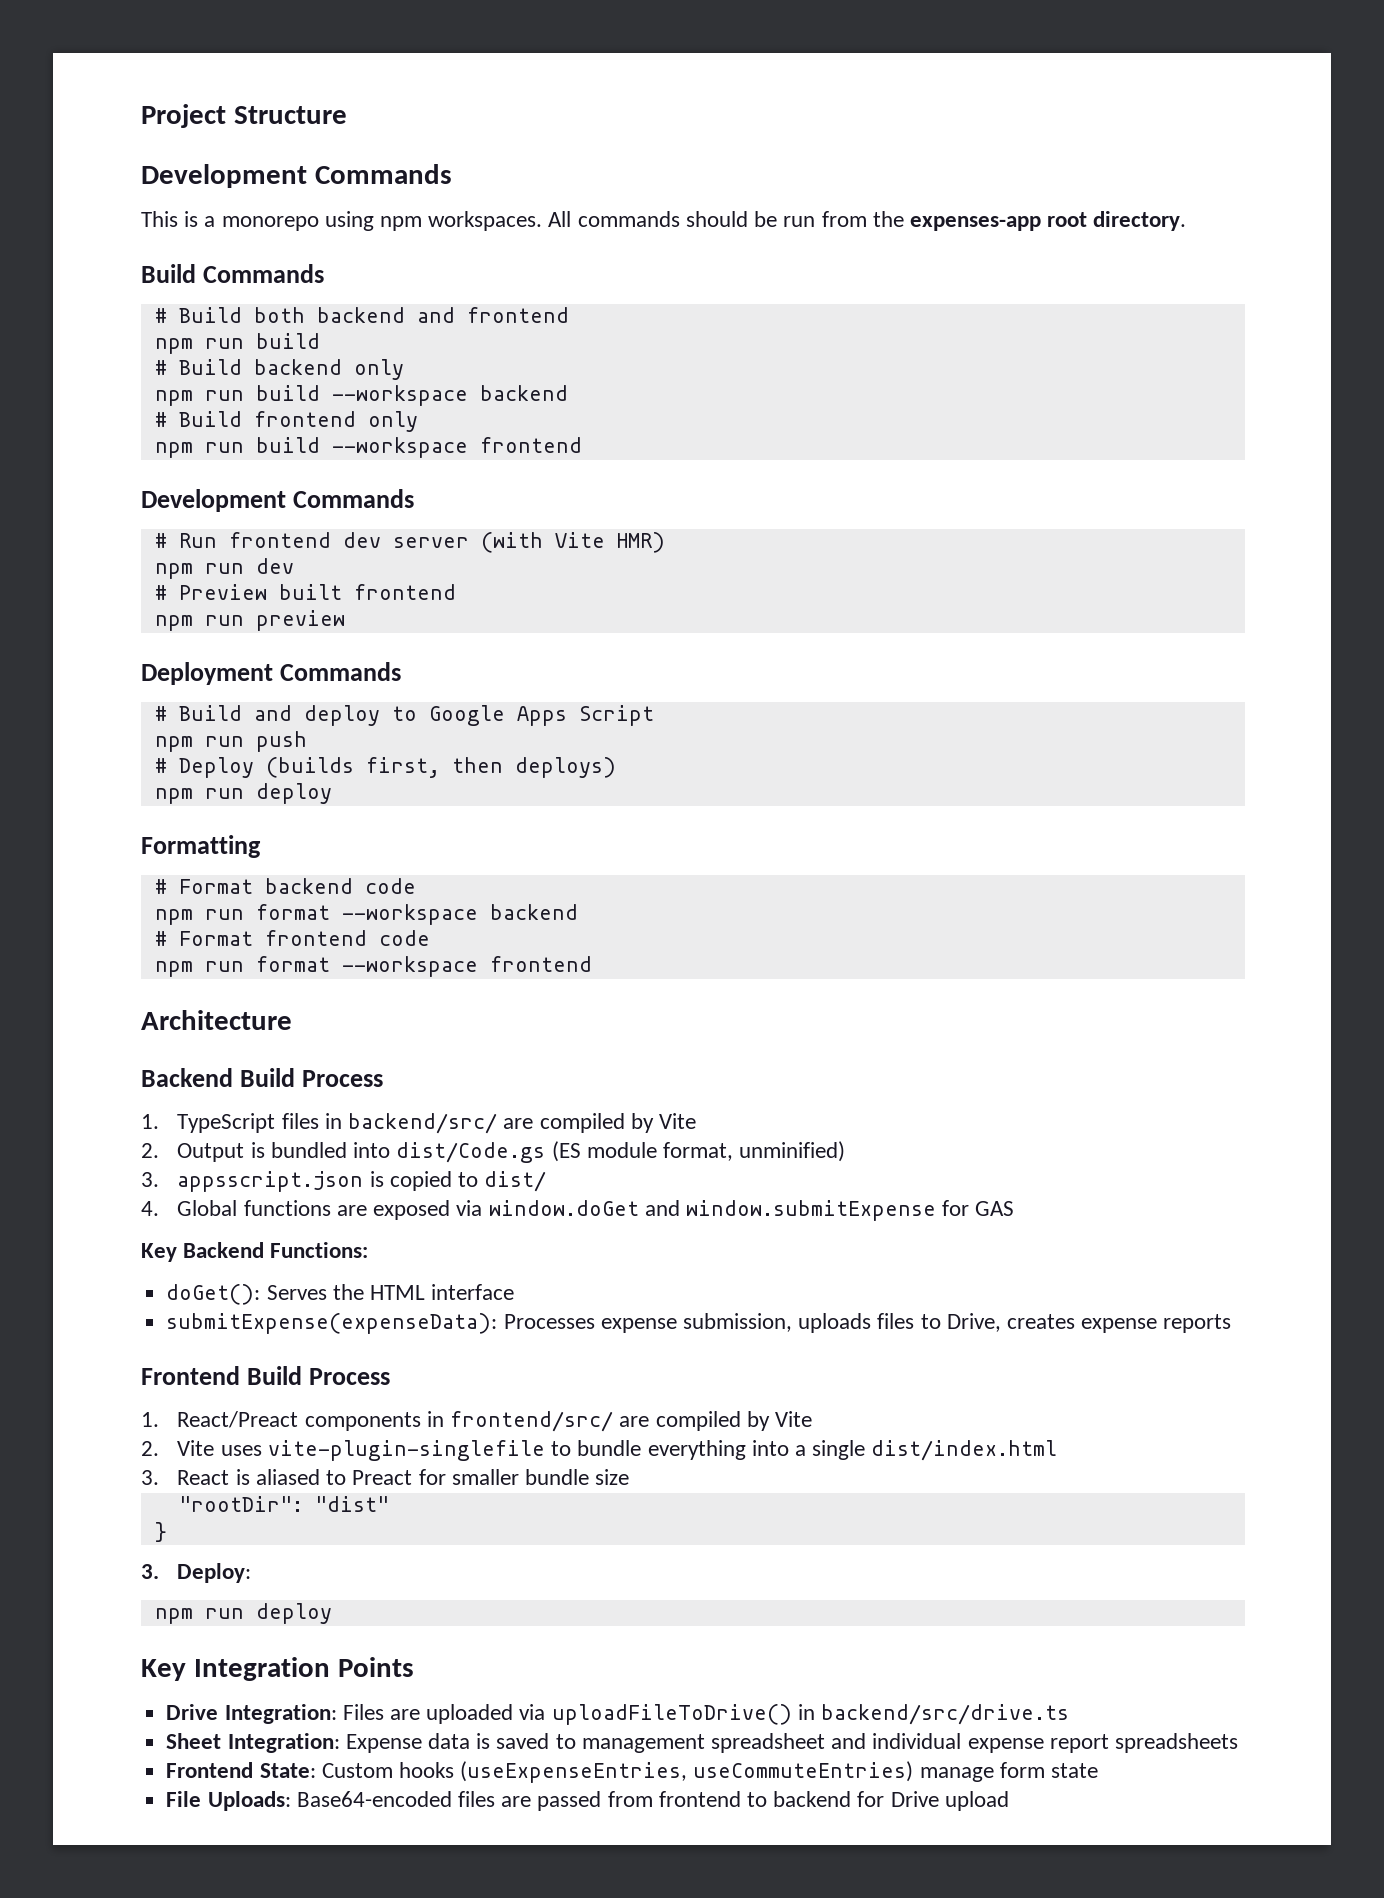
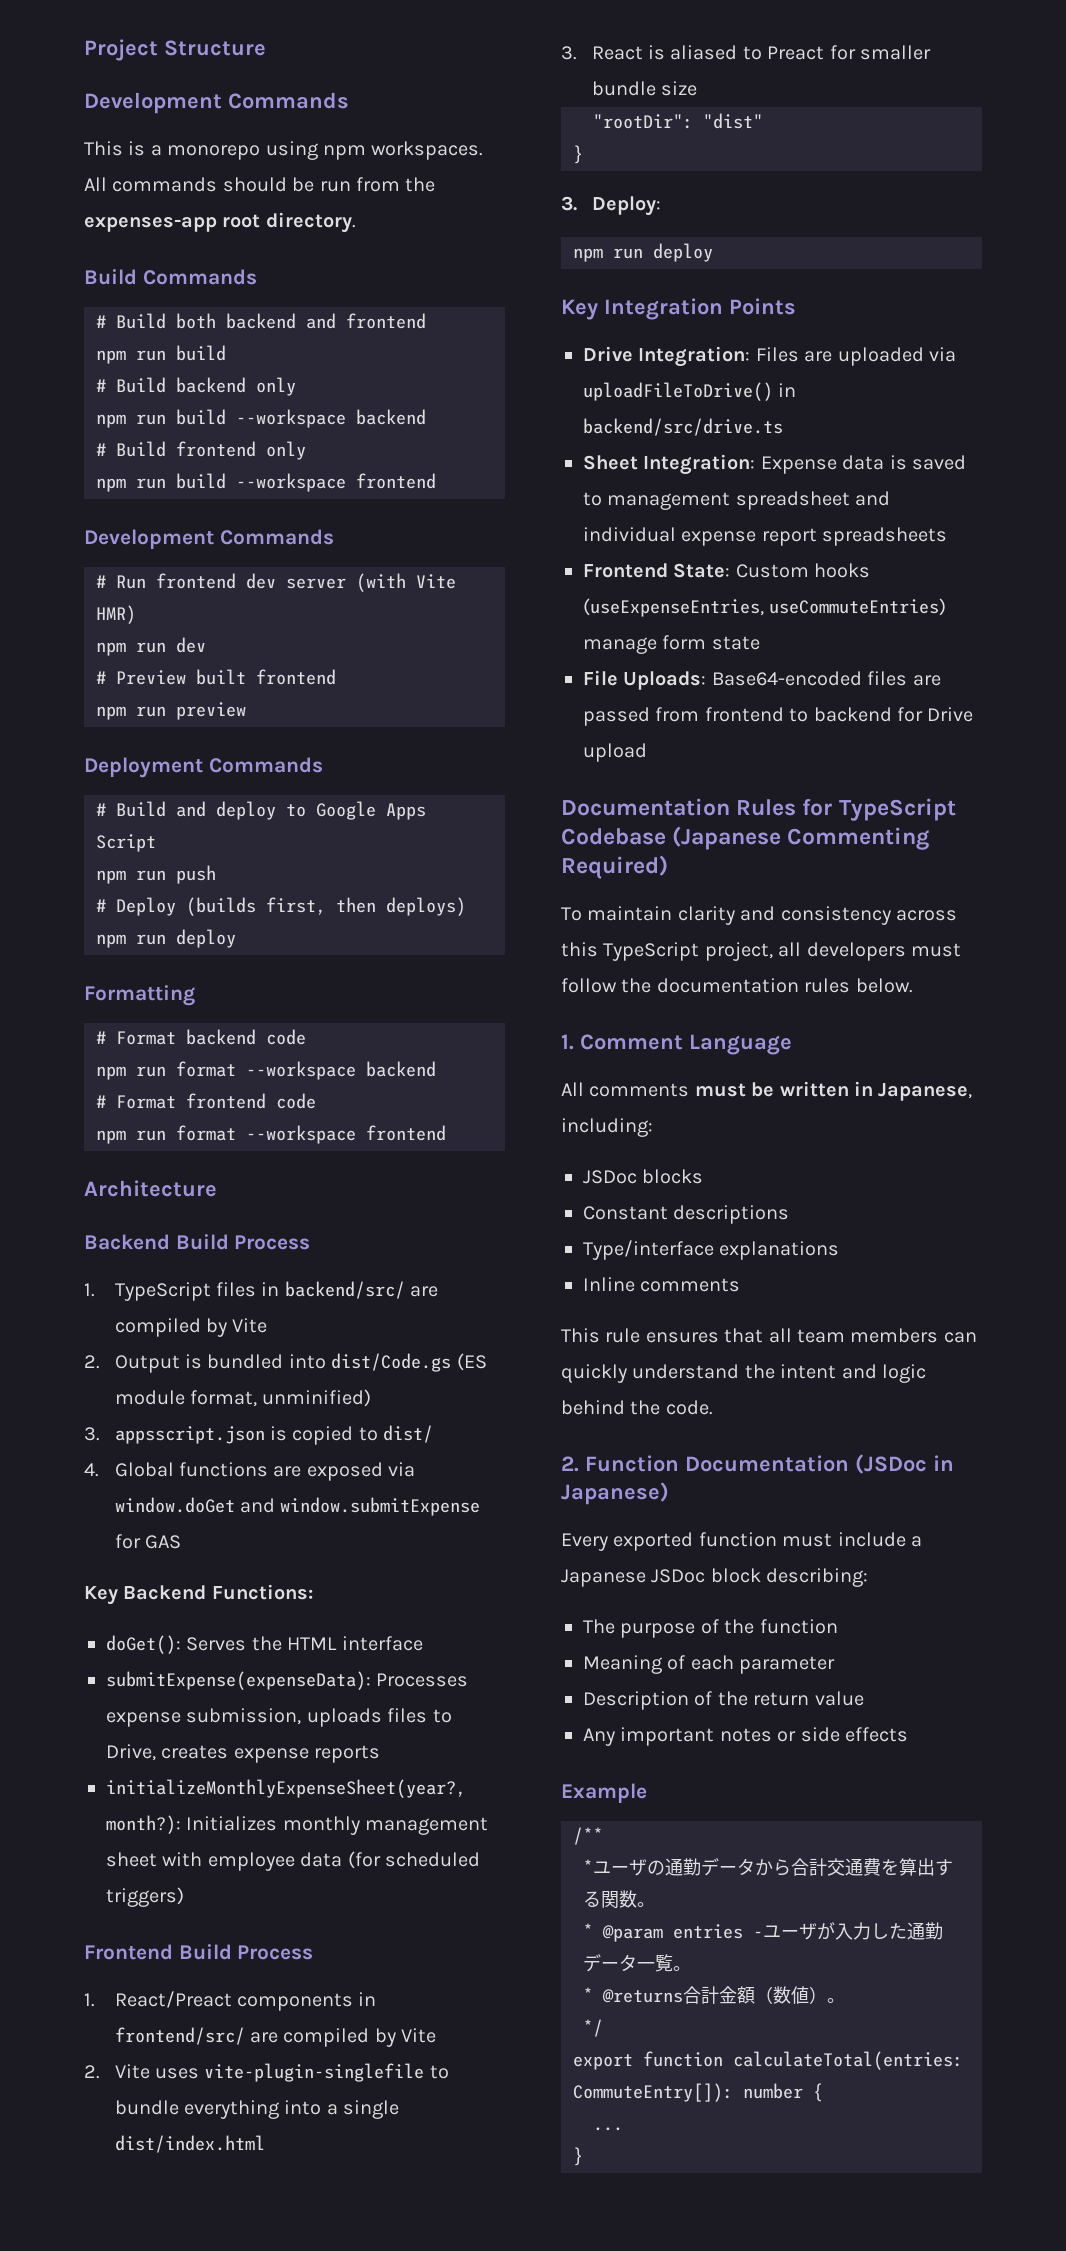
+ initializeMonthlyExpenseSheet(year?, month?): Initializes monthly management sheet with employee data (for scheduled triggers)
+ Documentation Rules for TypeScript Codebase (Japanese Commenting Required)
+ To maintain clarity and consistency across this TypeScript project, all developers must follow the documentation rules below.
+ 1. Comment Language
+ All comments must be written in Japanese, including:
+ JSDoc blocks
+ Constant descriptions
+ Type/interface explanations
+ Inline comments
+ This rule ensures that all team members can quickly understand the intent and logic behind the code.
+ 2. Function Documentation (JSDoc in Japanese)
+ Every exported function must include a Japanese JSDoc block describing:
+ The purpose of the function
+ Meaning of each parameter
+ Description of the return value
+ Any important notes or side effects
+ Example
+ /**
+ *ユーザの通勤データから合計交通費を算出する関数。
+ * @param entries -ユーザが入力した通勤データ一覧。
+ * @returns合計金額（数値）。
+ */
+ export function calculateTotal(entries: CommuteEntry[]): number {
+ ...
+ }

